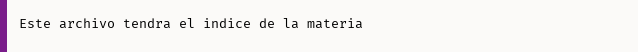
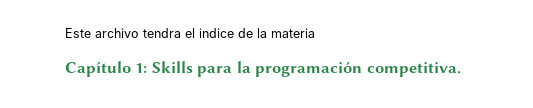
+ Capítulo 1: Skills para la programación competitiva.

